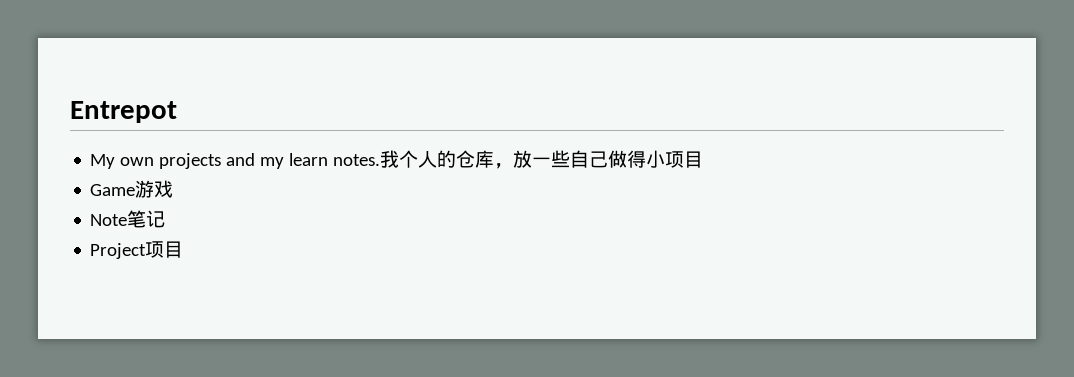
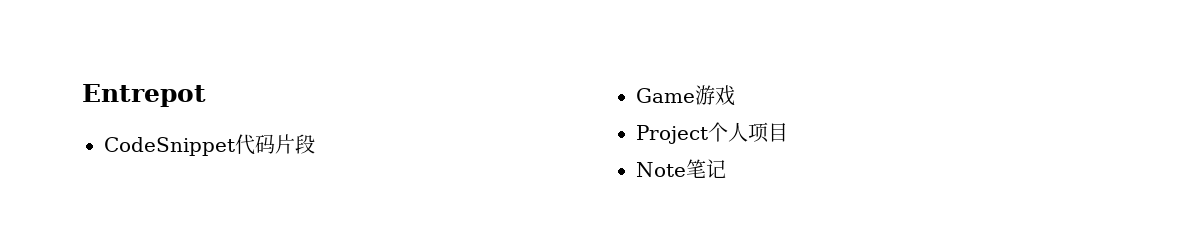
- My own projects and my learn notes.我个人的仓库，放一些自己做得小项目
+ CodeSnippet代码片段
+ Project个人项目
- Project项目

